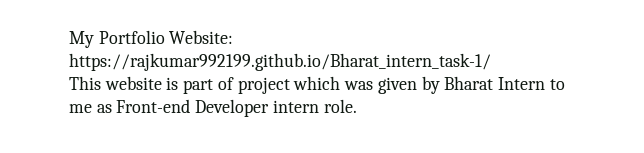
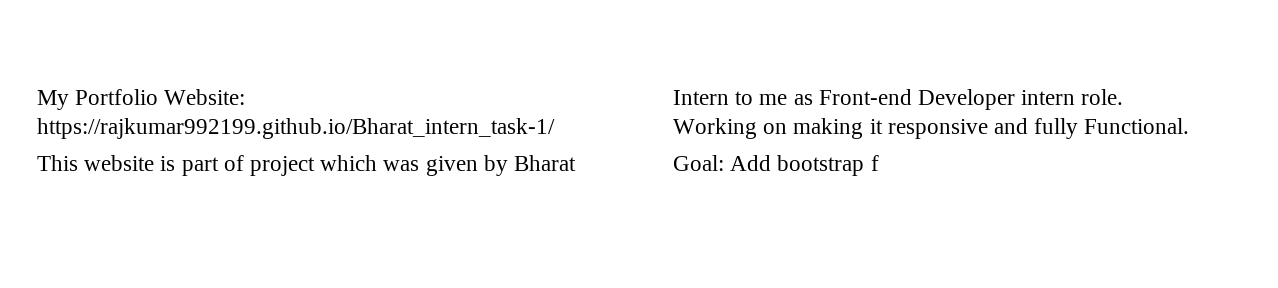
+ Working on making it responsive and fully Functional.
+ Goal: Add bootstrap f

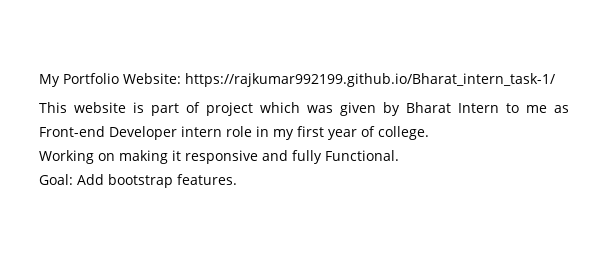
- This website is part of project which was given by Bharat Intern to me as Front-end Developer intern role.
+ This website is part of project which was given by Bharat Intern to me as Front-end Developer intern role in my first year of college.
- Goal: Add bootstrap f
+ Goal: Add bootstrap features.

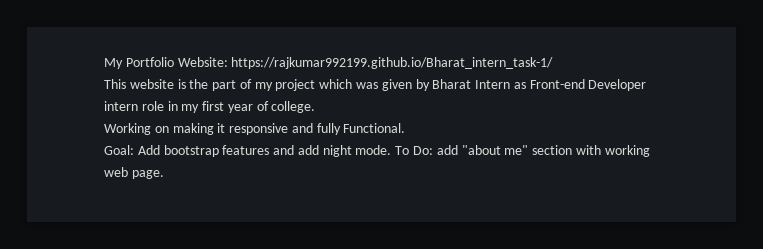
- This website is part of project which was given by Bharat Intern to me as Front-end Developer intern role in my first year of college.
+ This website is the part of my project which was given by Bharat Intern as Front-end Developer intern role in my first year of college.
- Goal: Add bootstrap features.
+ Goal: Add bootstrap features and add night mode. To Do: add "about me" section with working web page.

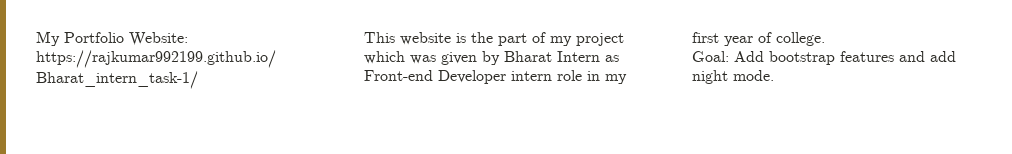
- Working on making it responsive and fully Functional.
- To Do: add "about me" section with working web page.

